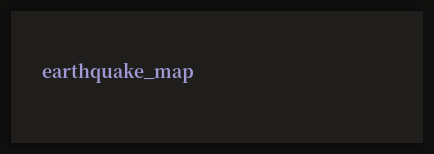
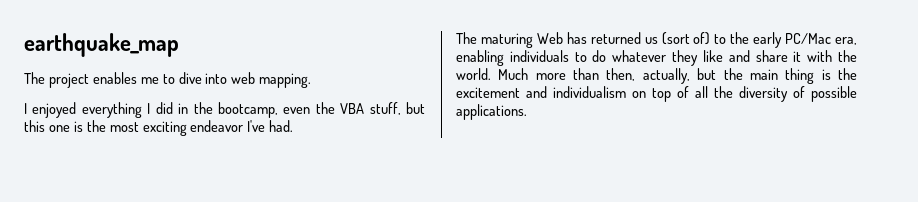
+ The project enables me to dive into web mapping.
+ I enjoyed everything I did in the bootcamp, even the VBA stuff, but this one is the most exciting endeavor I've had.
+ The maturing Web has returned us (sort of) to the early PC/Mac era, enabling individuals to do whatever they like and share it with the world. Much more than then, actually, but the main thing is the excitement and individualism on top of all the diversity of possible applications.

